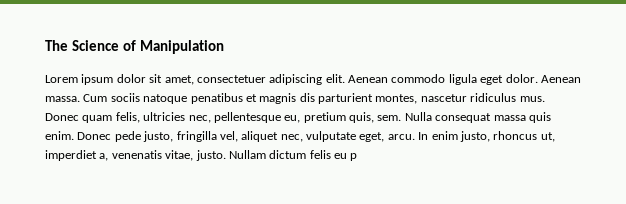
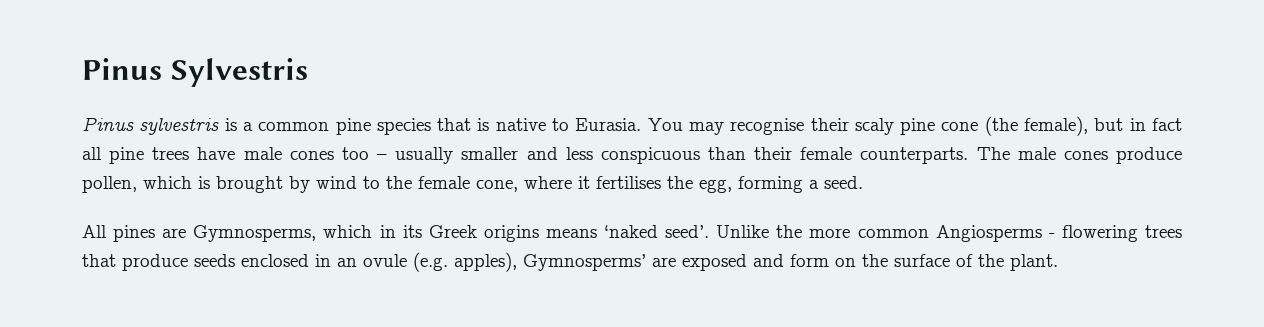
- The Science of Manipulation
- Lorem ipsum dolor sit amet, consectetuer adipiscing elit. Aenean commodo ligula eget dolor. Aenean massa. Cum sociis natoque penatibus et magnis dis parturient montes, nascetur ridiculus mus. Donec quam felis, ultricies nec, pellentesque eu, pretium quis, sem. Nulla consequat massa quis enim. Donec pede justo, fringilla vel, aliquet nec, vulputate eget, arcu. In enim justo, rhoncus ut, imperdiet a, venenatis vitae, justo. Nullam dictum felis eu p
+ Pinus Sylvestris
+ Pinus sylvestris is a common pine species that is native to Eurasia. You may recognise their scaly pine cone (the female), but in fact all pine trees have male cones too – usually smaller and less conspicuous than their female counterparts. The male cones produce pollen, which is brought by wind to the female cone, where it fertilises the egg, forming a seed.
+ All pines are Gymnosperms, which in its Greek origins means ‘naked seed’. Unlike the more common Angiosperms - flowering trees that produce seeds enclosed in an ovule (e.g. apples), Gymnosperms’ are exposed and form on the surface of the plant.

